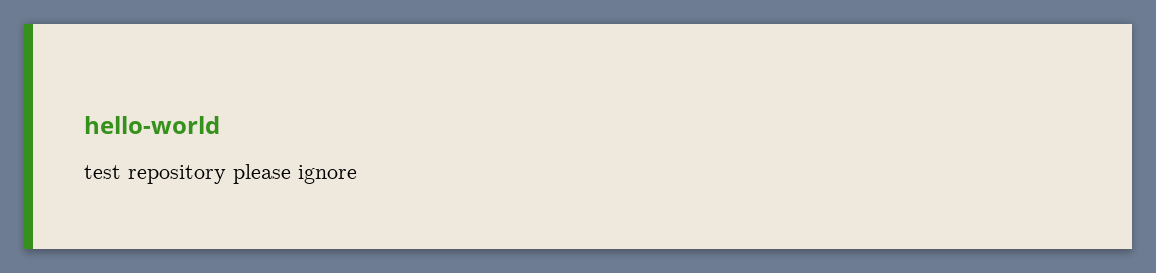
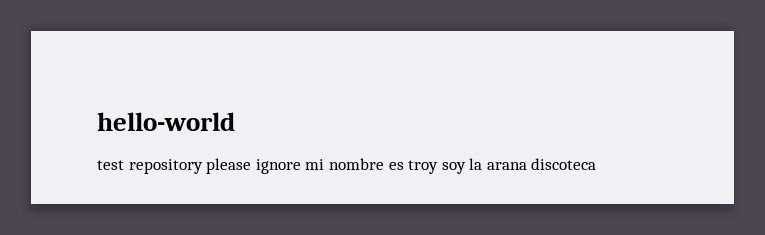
- test repository please ignore
+ test repository please ignore mi nombre es troy soy la arana discoteca

